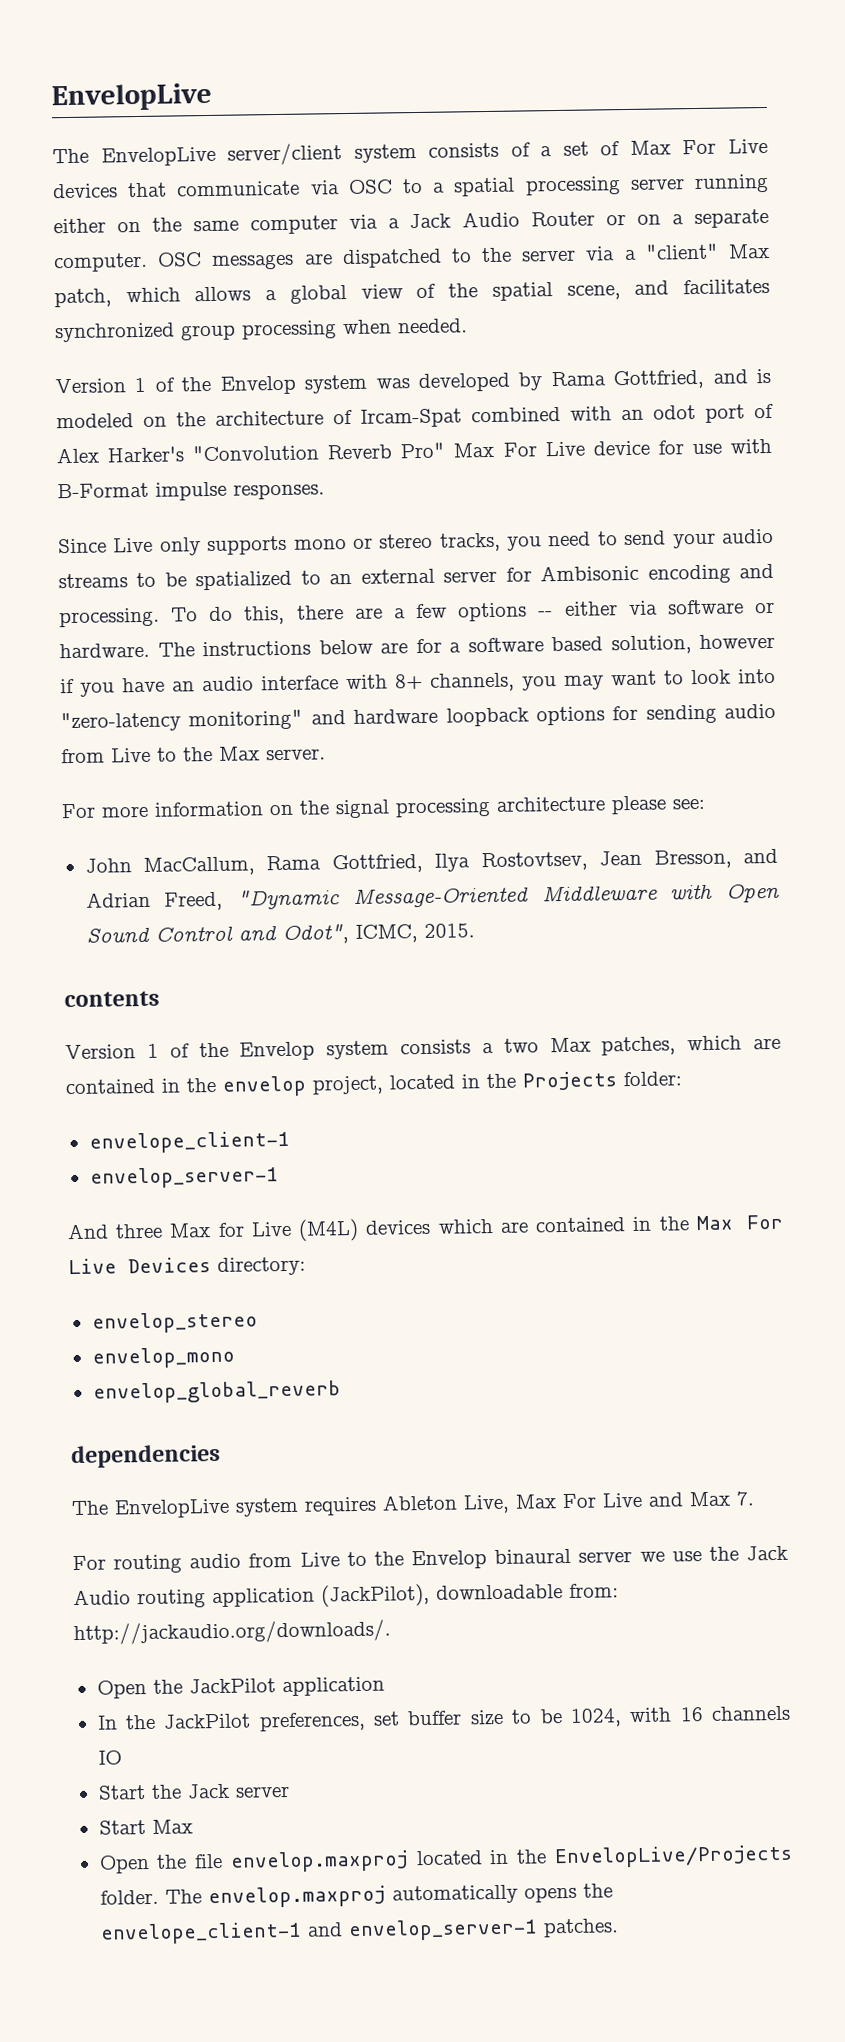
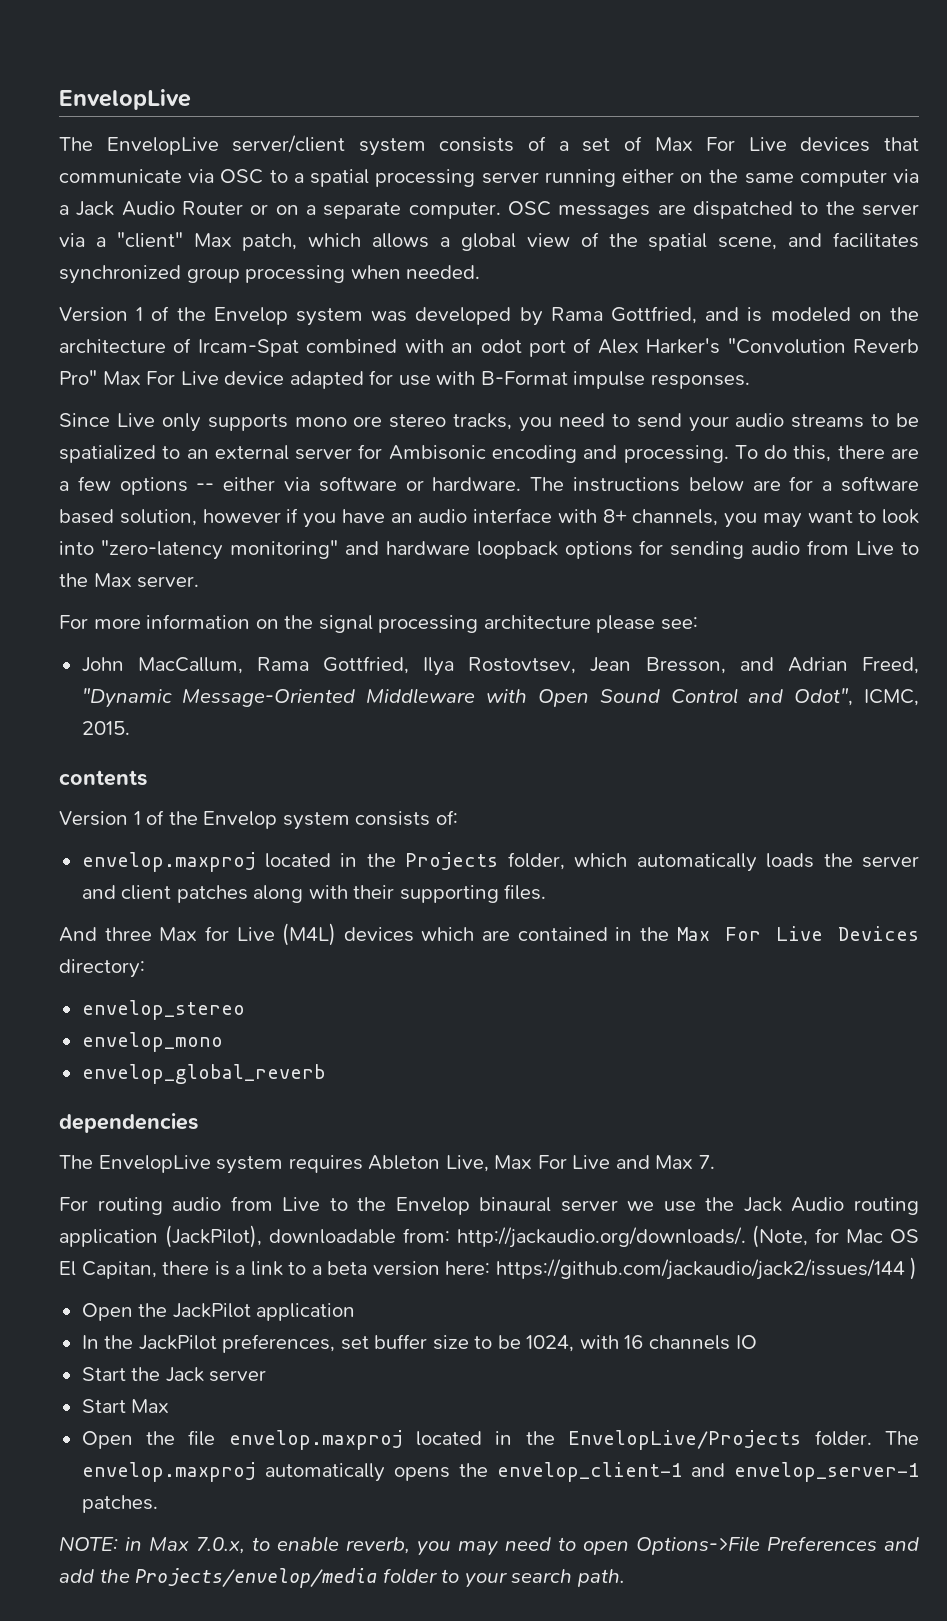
- Version 1 of the Envelop system was developed by Rama Gottfried, and is modeled on the architecture of Ircam-Spat combined with an odot port of Alex Harker's "Convolution Reverb Pro" Max For Live device for use with B-Format impulse responses.
+ Version 1 of the Envelop system was developed by Rama Gottfried, and is modeled on the architecture of Ircam-Spat combined with an odot port of Alex Harker's "Convolution Reverb Pro" Max For Live device adapted for use with B-Format impulse responses.
- Since Live only supports mono or stereo tracks, you need to send your audio streams to be spatialized to an external server for Ambisonic encoding and processing.
+ Since Live only supports mono ore stereo tracks, you need to send your audio streams to be spatialized to an external server for Ambisonic encoding and processing.
- Version 1 of the Envelop system consists a two Max patches, which are contained in the envelop project, located in the Projects folder:
- envelope_client-1
- envelop_server-1
+ Version 1 of the Envelop system consists of:
+ envelop.maxproj located in the Projects folder, which automatically loads the server and client patches along with their supporting files.
- For routing audio from Live to the Envelop binaural server we use the Jack Audio routing application (JackPilot), downloadable from: http://jackaudio.org/downloads/.
+ For routing audio from Live to the Envelop binaural server we use the Jack Audio routing application (JackPilot), downloadable from: http://jackaudio.org/downloads/. (Note, for Mac OS El Capitan, there is a link to a beta version here: https://github.com/jackaudio/jack2/issues/144 )
- The envelop.maxproj automatically opens the envelope_client-1 and envelop_server-1 patches.
+ The envelop.maxproj automatically opens the envelop_client-1 and envelop_server-1 patches.
+ NOTE: in Max 7.0.x, to enable reverb, you may need to open Options->File Preferences and add the Projects/envelop/media folder to your search path.

